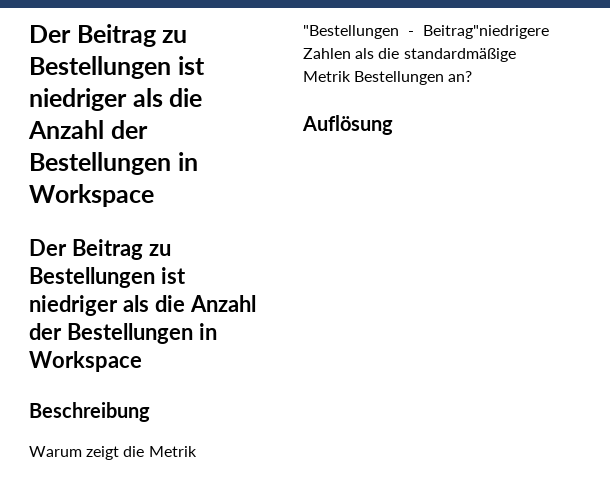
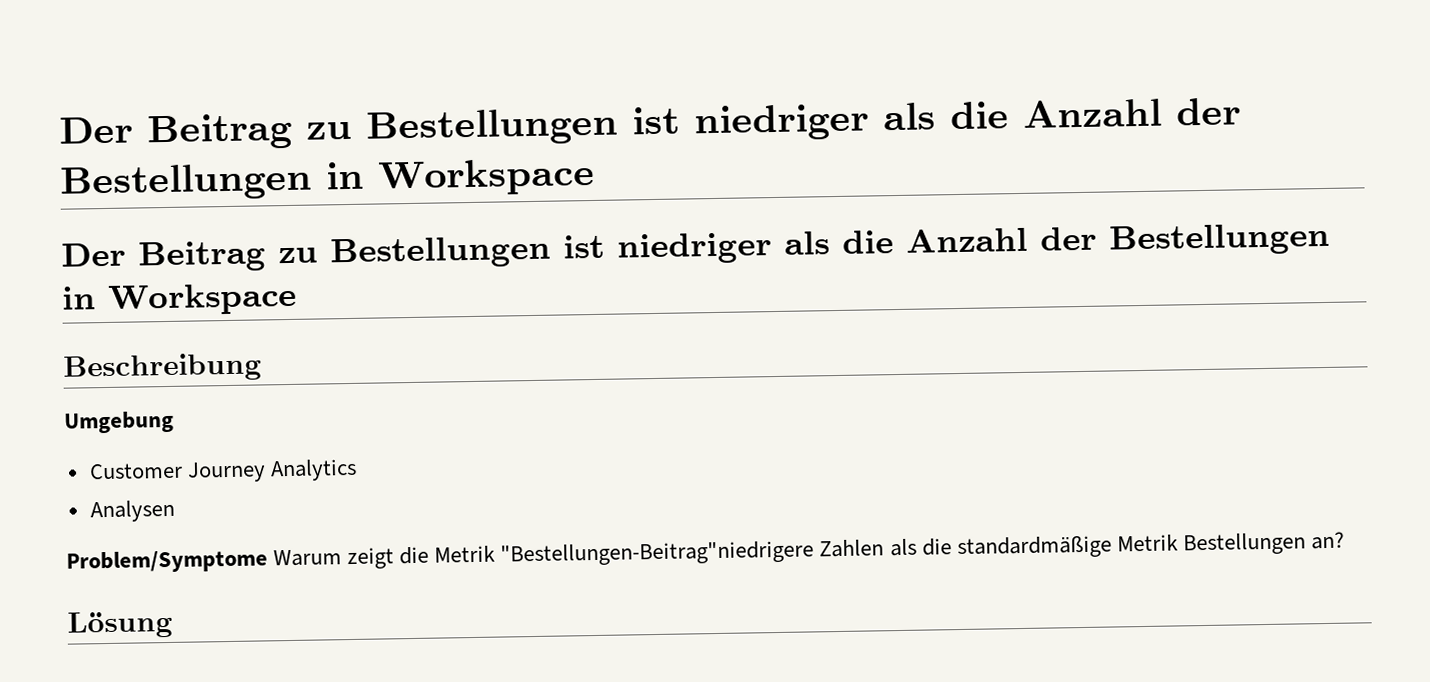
- Warum zeigt die Metrik "Bestellungen - Beitrag"niedrigere Zahlen als die standardmäßige Metrik Bestellungen an?
+ Umgebung
+ Customer Journey Analytics
+ Analysen
+ Problem/Symptome Warum zeigt die Metrik "Bestellungen-Beitrag"niedrigere Zahlen als die standardmäßige Metrik Bestellungen an?
- Auflösung
+ Lösung

